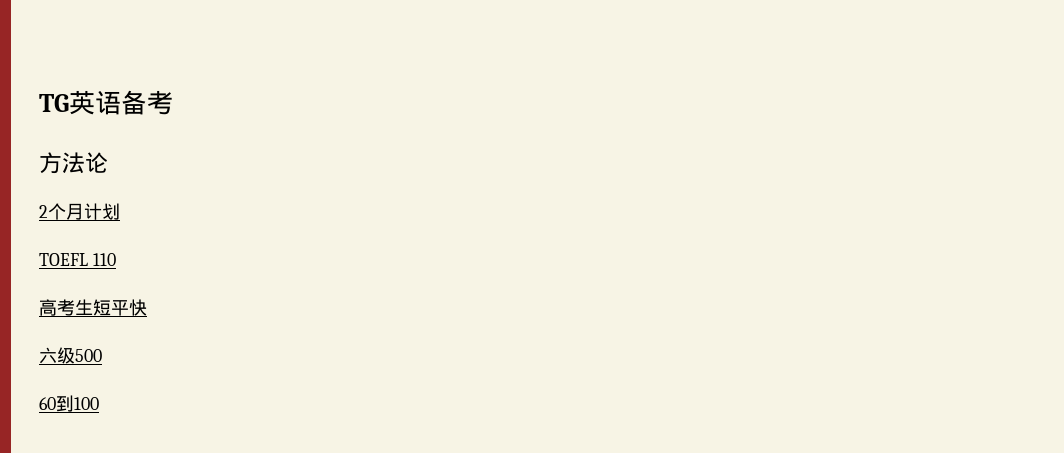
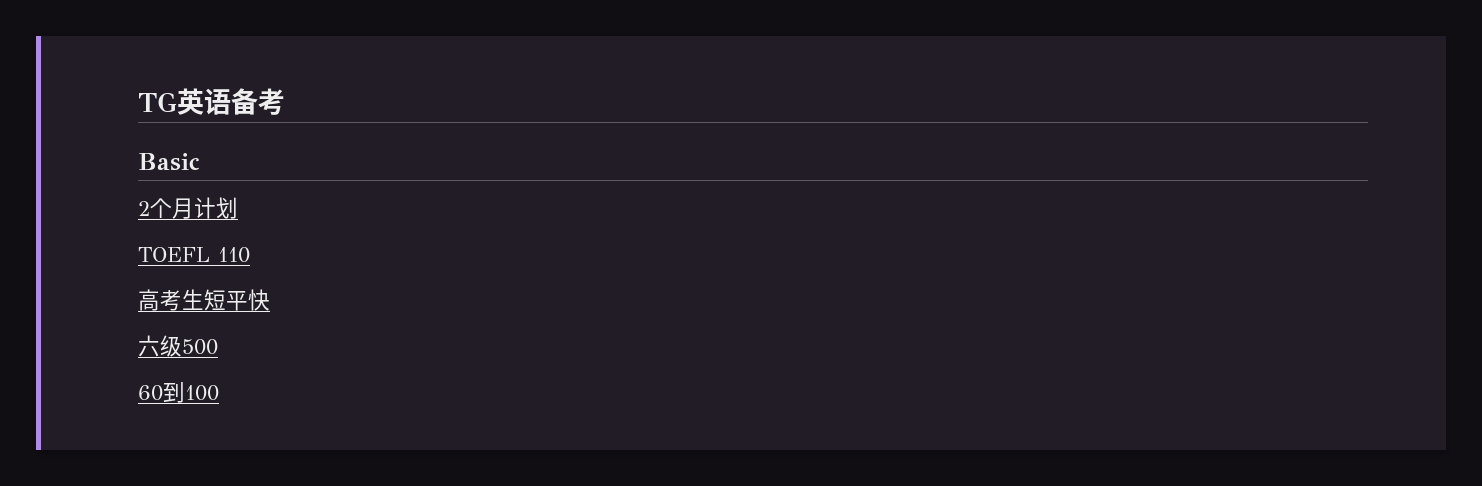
- 方法论
+ Basic

